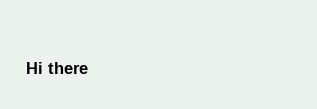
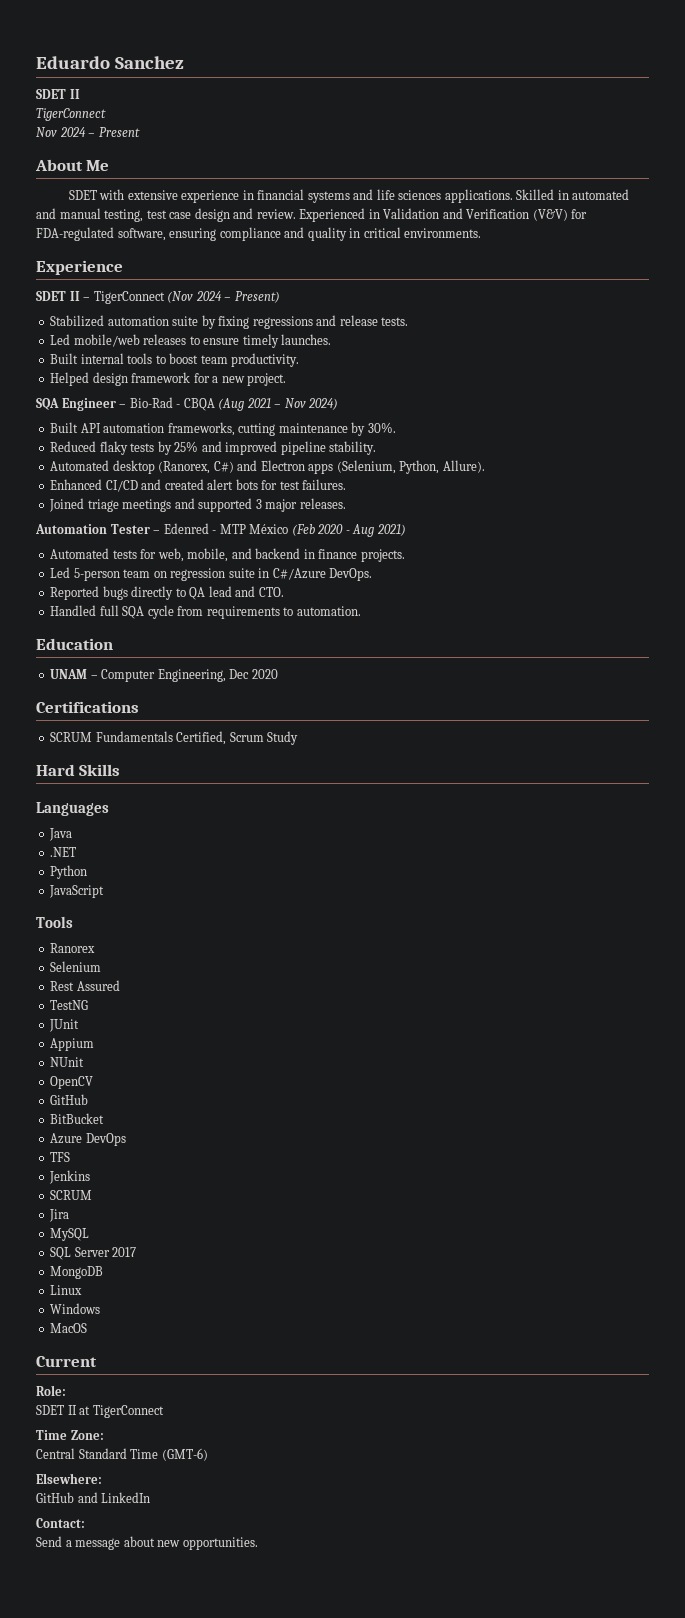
- Hi there
+ Eduardo Sanchez
+ SDET II
+ TigerConnect
+ Nov 2024 – Present
+ About Me
+ SDET with extensive experience in financial systems and life sciences applications. Skilled in automated and manual testing, test case design and review. Experienced in Validation and Verification (V&V) for FDA-regulated software, ensuring compliance and quality in critical environments.
+ Experience
+ SDET II – TigerConnect (Nov 2024 – Present)
+ Stabilized automation suite by fixing regressions and release tests.
+ Led mobile/web releases to ensure timely launches.
+ Built internal tools to boost team productivity.
+ Helped design framework for a new project.
+ SQA Engineer – Bio-Rad - CBQA (Aug 2021 – Nov 2024)
+ Built API automation frameworks, cutting maintenance by 30%.
+ Reduced flaky tests by 25% and improved pipeline stability.
+ Automated desktop (Ranorex, C#) and Electron apps (Selenium, Python, Allure).
+ Enhanced CI/CD and created alert bots for test failures.
+ Joined triage meetings and supported 3 major releases.
+ Automation Tester – Edenred - MTP México (Feb 2020 - Aug 2021)
+ Automated tests for web, mobile, and backend in finance projects.
+ Led 5-person team on regression suite in C#/Azure DevOps.
+ Reported bugs directly to QA lead and CTO.
+ Handled full SQA cycle from requirements to automation.
+ Education
+ UNAM – Computer Engineering, Dec 2020
+ Certifications
+ SCRUM Fundamentals Certified, Scrum Study
+ Hard Skills
+ Languages
+ Java
+ .NET
+ Python
+ JavaScript
+ Tools
+ Ranorex
+ Selenium
+ Rest Assured
+ TestNG
+ JUnit
+ Appium
+ NUnit
+ OpenCV
+ GitHub
+ BitBucket
+ Azure DevOps
+ TFS
+ Jenkins
+ SCRUM
+ Jira
+ MySQL
+ SQL Server 2017
+ MongoDB
+ Linux
+ Windows
+ MacOS
+ Current
+ Role:
+ SDET II at TigerConnect
+ Time Zone:
+ Central Standard Time (GMT-6)
+ Elsewhere:
+ GitHub and LinkedIn
+ Contact:
+ Send a message about new opportunities.

